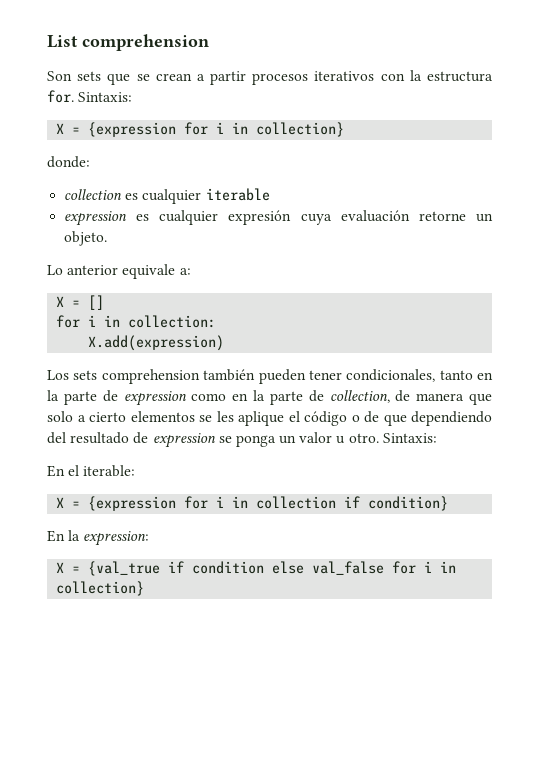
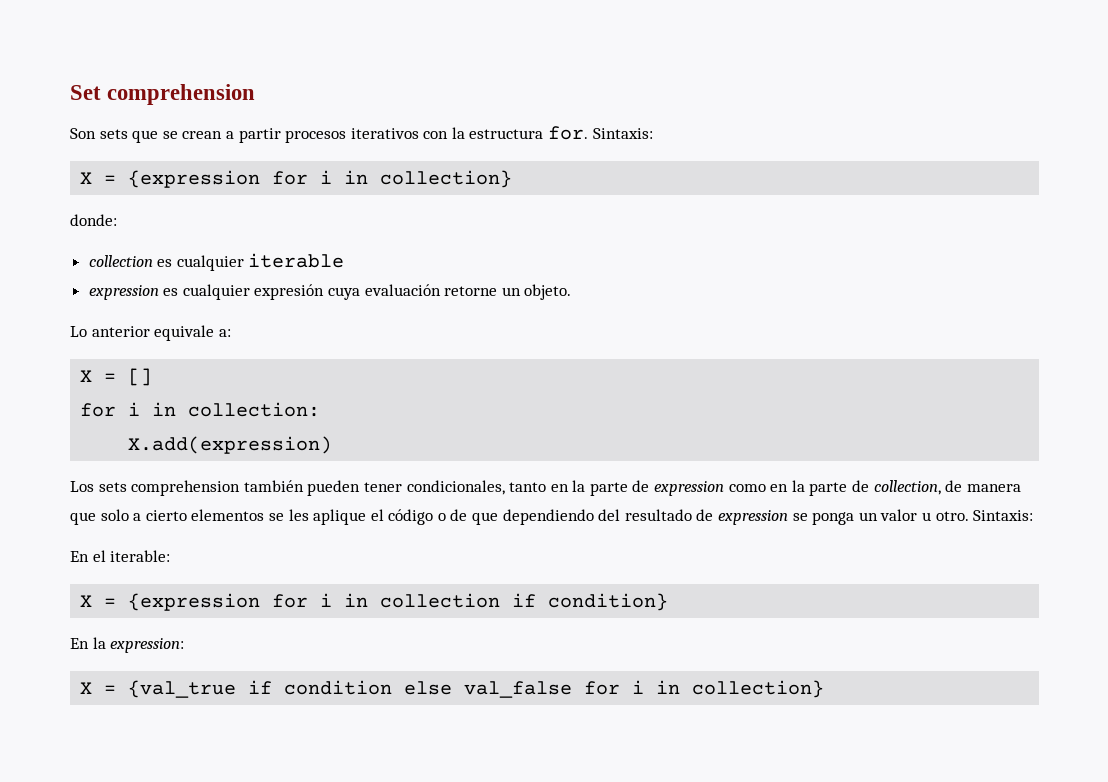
- List comprehension
+ Set comprehension

